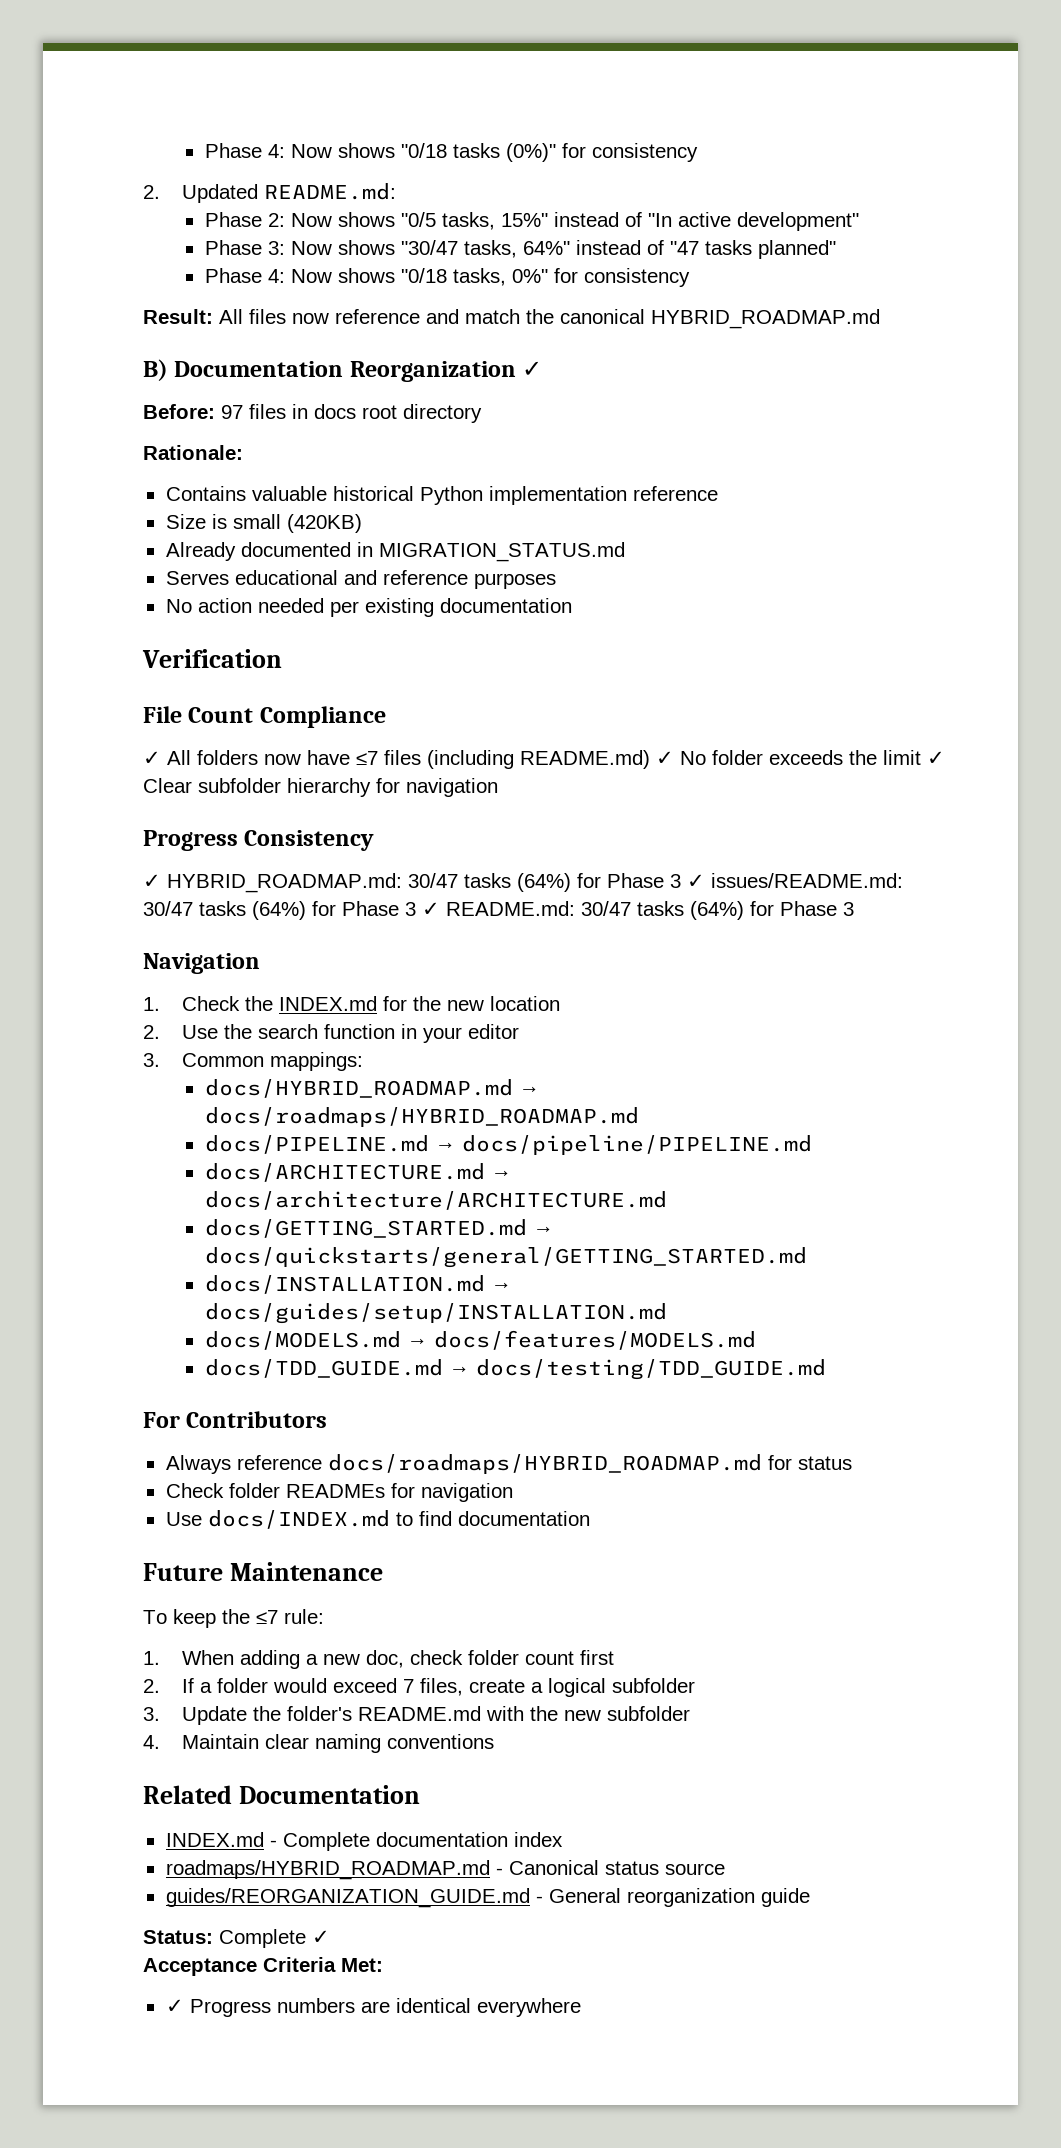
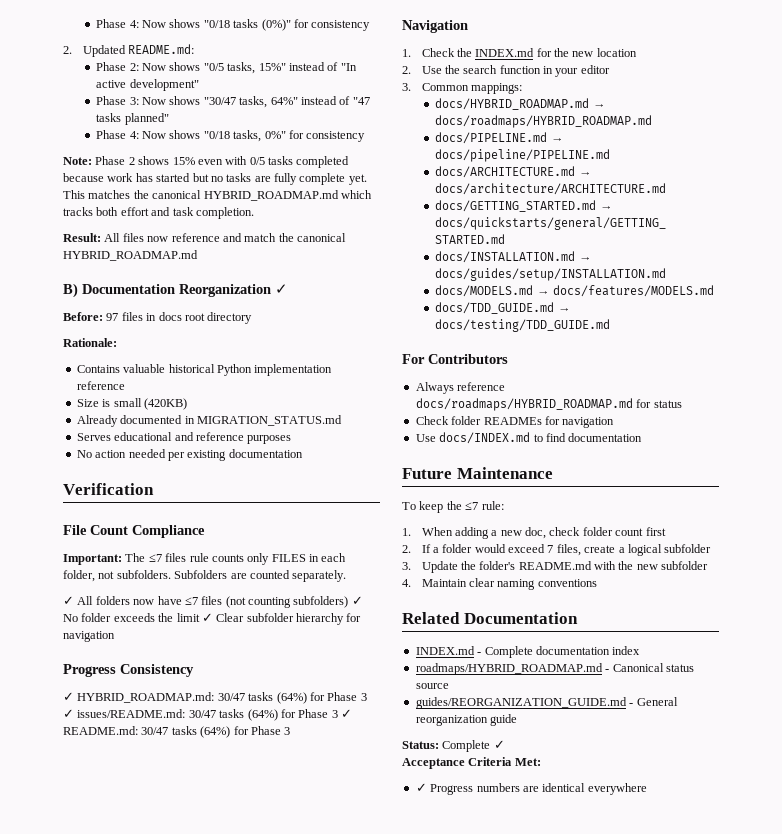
+ Note: Phase 2 shows 15% even with 0/5 tasks completed because work has started but no tasks are fully complete yet. This matches the canonical HYBRID_ROADMAP.md which tracks both effort and task completion.
+ Important: The ≤7 files rule counts only FILES in each folder, not subfolders. Subfolders are counted separately.
- ✓ All folders now have ≤7 files (including README.md) ✓ No folder exceeds the limit ✓ Clear subfolder hierarchy for navigation
+ ✓ All folders now have ≤7 files (not counting subfolders) ✓ No folder exceeds the limit ✓ Clear subfolder hierarchy for navigation

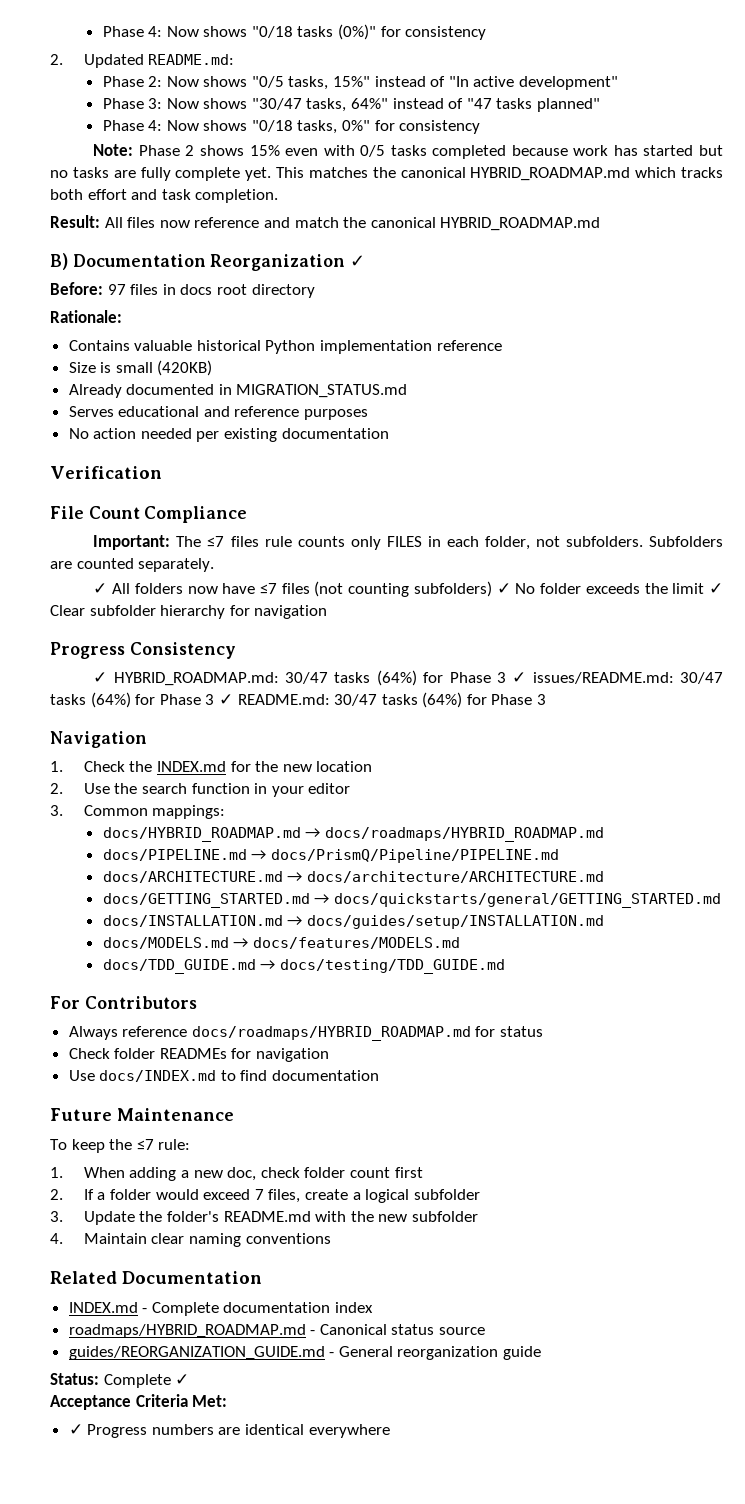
- docs/PIPELINE.md → docs/pipeline/PIPELINE.md
+ docs/PIPELINE.md → docs/PrismQ/Pipeline/PIPELINE.md

